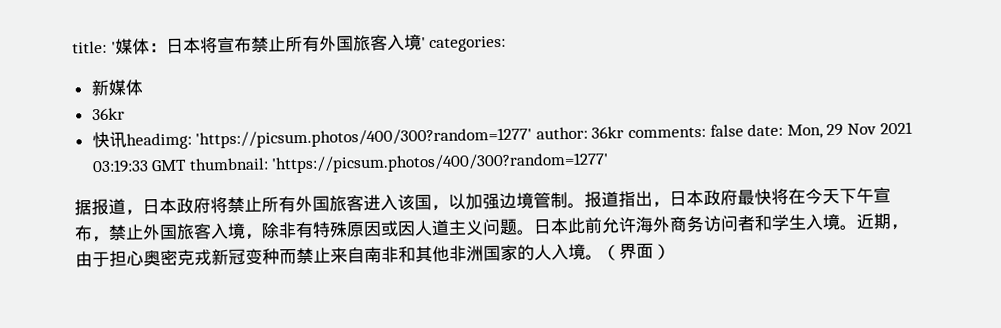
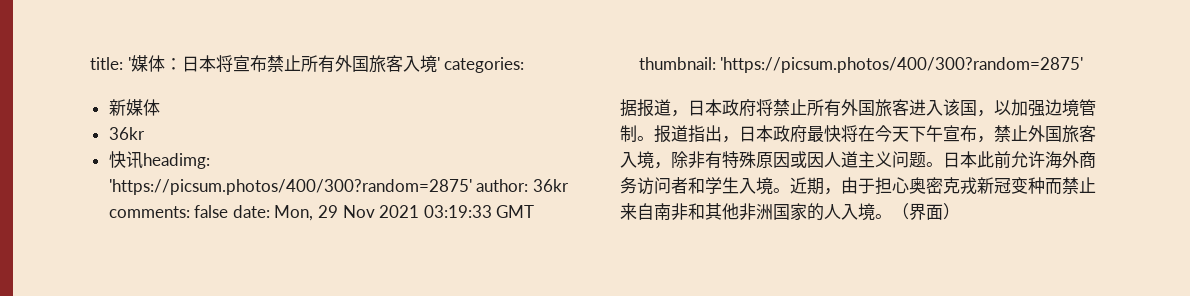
- 快讯headimg: 'https://picsum.photos/400/300?random=1277' author: 36kr comments: false date: Mon, 29 Nov 2021 03:19:33 GMT thumbnail: 'https://picsum.photos/400/300?random=1277'
+ 快讯headimg: 'https://picsum.photos/400/300?random=2875' author: 36kr comments: false date: Mon, 29 Nov 2021 03:19:33 GMT thumbnail: 'https://picsum.photos/400/300?random=2875'

